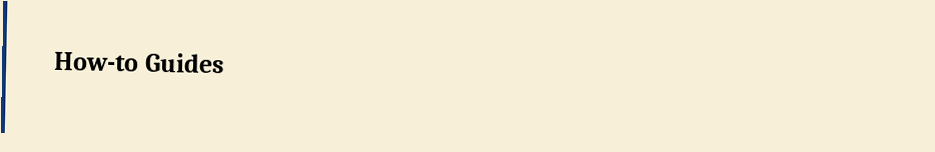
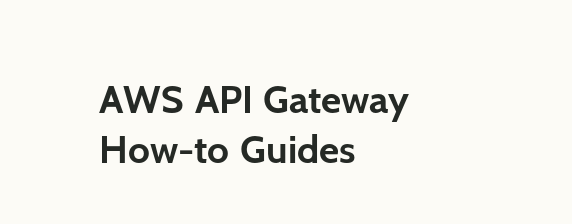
- How-to Guides
+ AWS API Gateway How-to Guides

